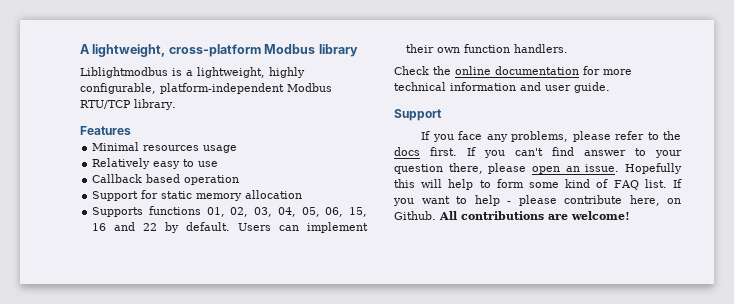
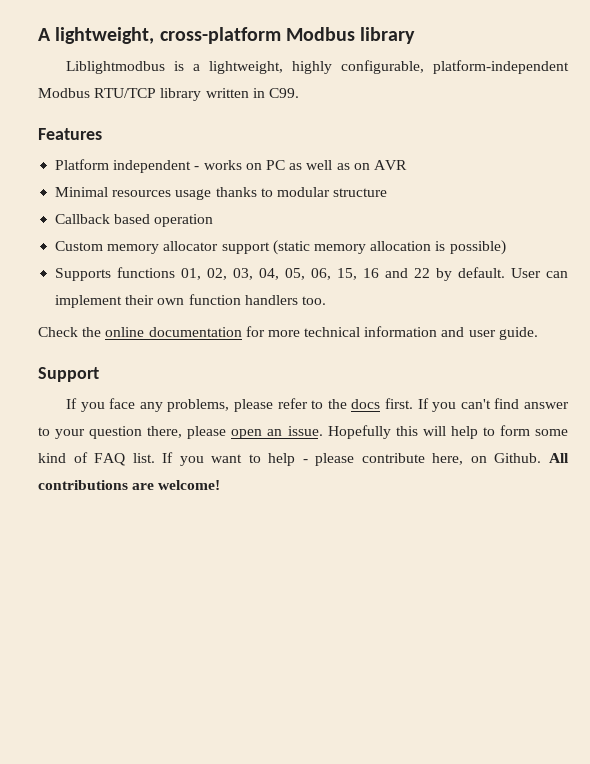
- Liblightmodbus is a lightweight, highly configurable, platform-independent Modbus RTU/TCP library.
+ Liblightmodbus is a lightweight, highly configurable, platform-independent Modbus RTU/TCP library written in C99.
  Features
+ Platform independent - works on PC as well as on AVR
- Minimal resources usage
- Relatively easy to use
+ Minimal resources usage thanks to modular structure
- Support for static memory allocation
+ Custom memory allocator support (static memory allocation is possible)
- Users can implement their own function handlers.
+ User can implement their own function handlers too.

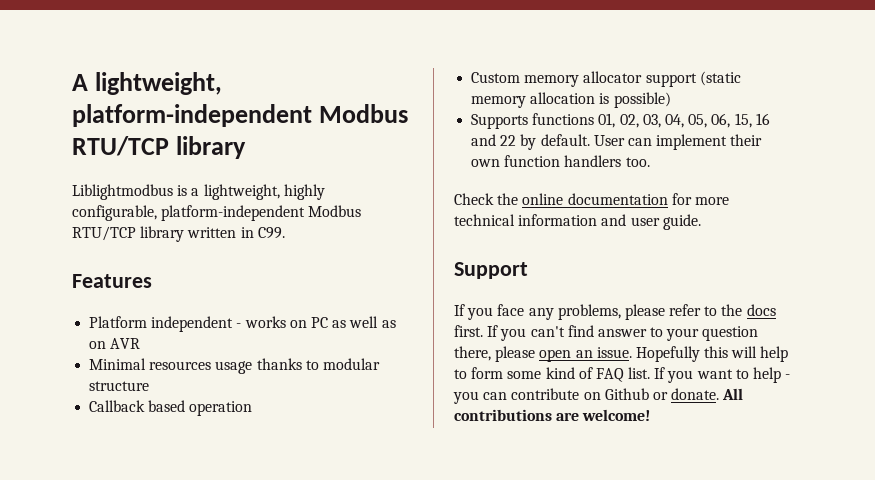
- A lightweight, cross-platform Modbus library
+ A lightweight, platform-independent Modbus RTU/TCP library
- If you want to help - please contribute here, on Github.
+ If you want to help - you can contribute on Github or donate.

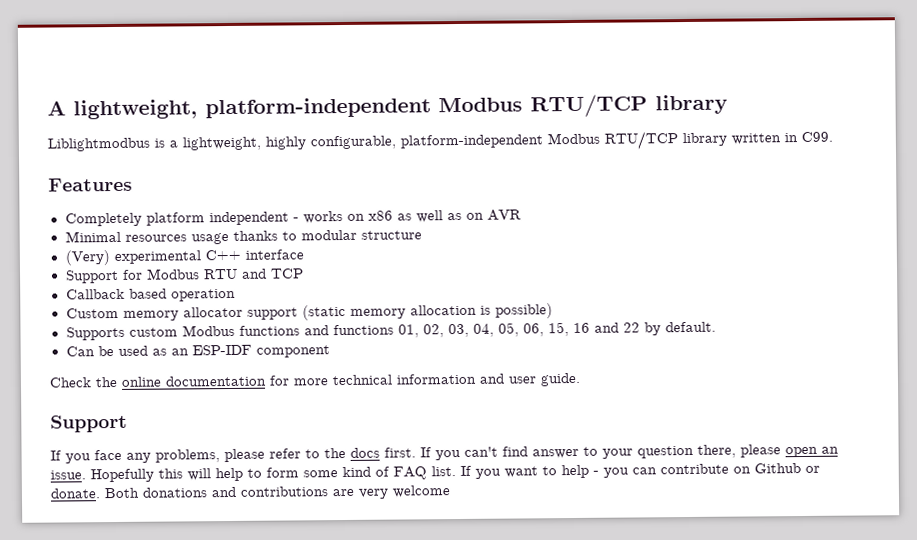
- Platform independent - works on PC as well as on AVR
+ Completely platform independent - works on x86 as well as on AVR
+ (Very) experimental C++ interface
+ Support for Modbus RTU and TCP
- Supports functions 01, 02, 03, 04, 05, 06, 15, 16 and 22 by default. User can implement their own function handlers too.
+ Supports custom Modbus functions and functions 01, 02, 03, 04, 05, 06, 15, 16 and 22 by default.
+ Can be used as an ESP-IDF component
- All contributions are welcome!
+ Both donations and contributions are very welcome

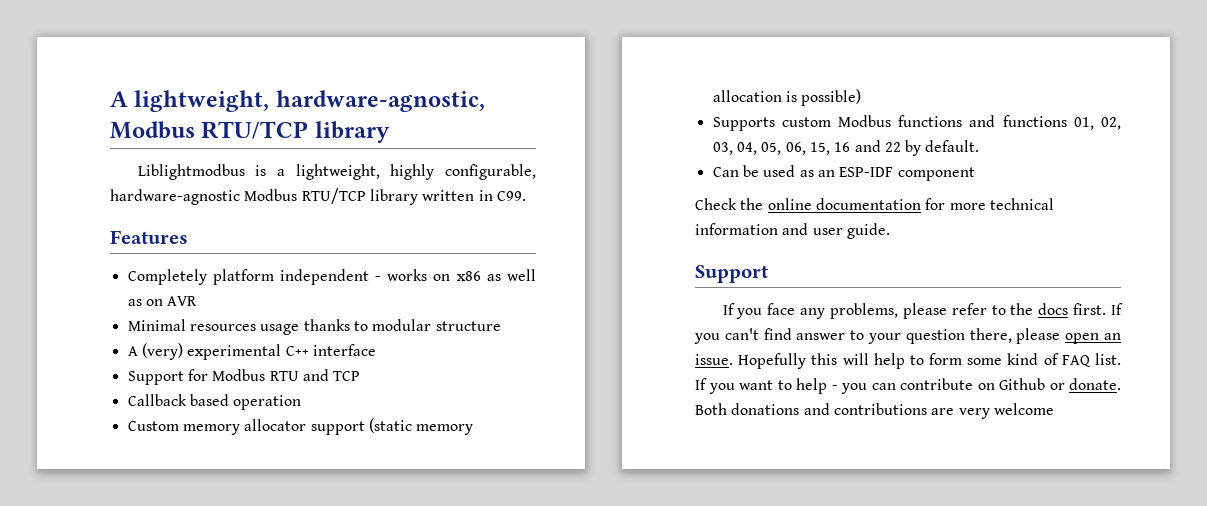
- A lightweight, platform-independent Modbus RTU/TCP library
+ A lightweight, hardware-agnostic, Modbus RTU/TCP library
- Liblightmodbus is a lightweight, highly configurable, platform-independent Modbus RTU/TCP library written in C99.
+ Liblightmodbus is a lightweight, highly configurable, hardware-agnostic Modbus RTU/TCP library written in C99.
- (Very) experimental C++ interface
+ A (very) experimental C++ interface

